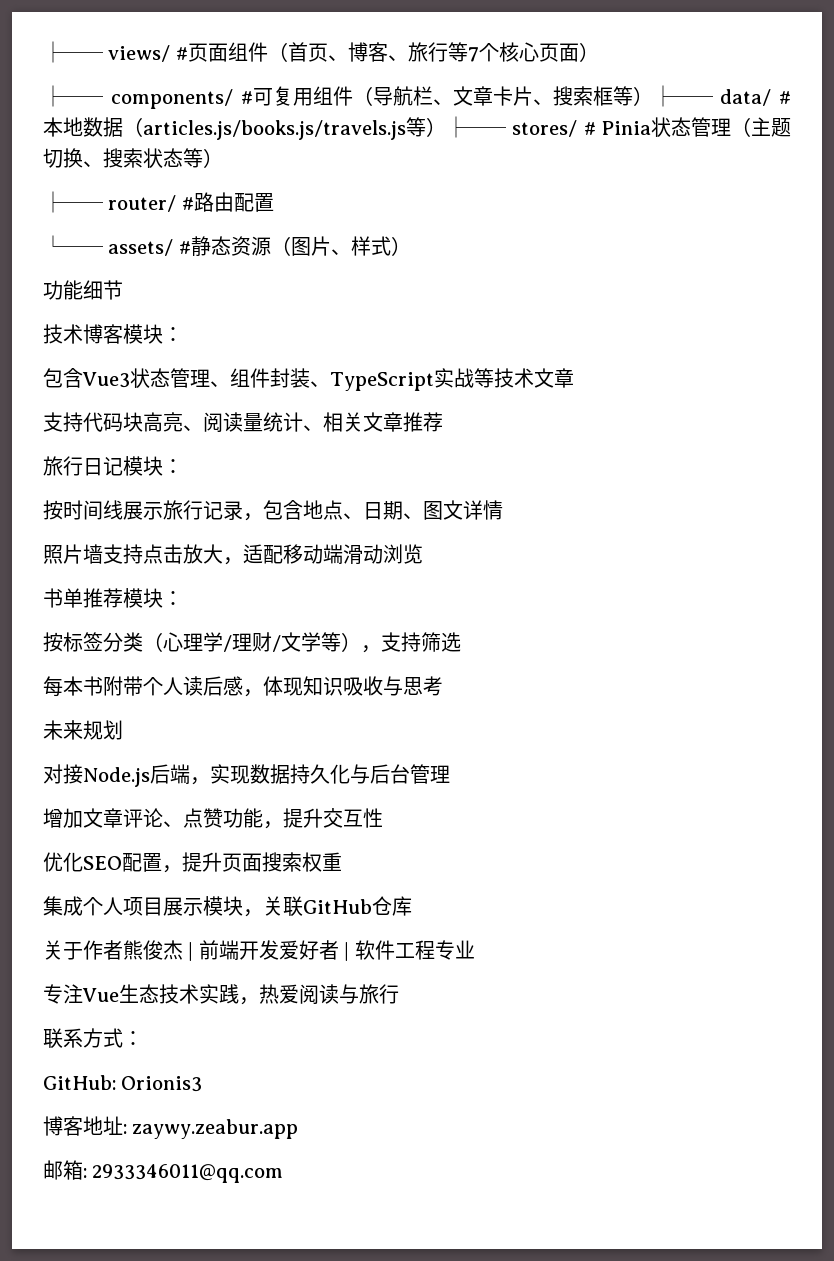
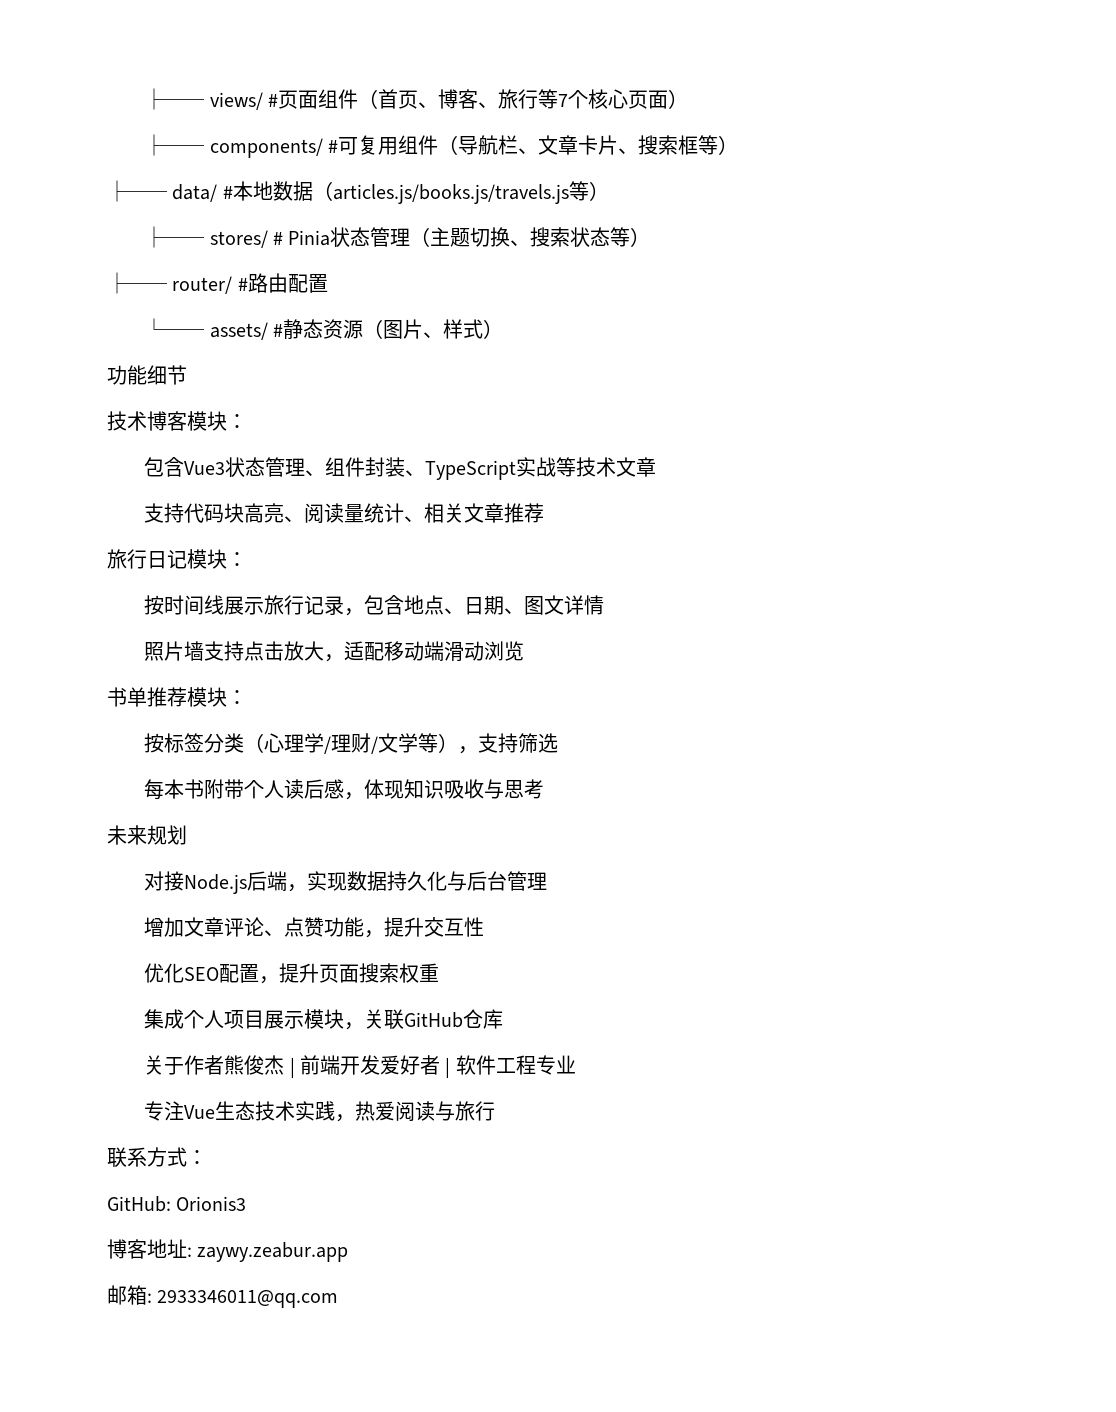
- ├── components/ #可复用组件（导航栏、文章卡片、搜索框等）├── data/ #本地数据（articles.js/books.js/travels.js等）├── stores/ # Pinia状态管理（主题切换、搜索状态等）
+ ├── components/ #可复用组件（导航栏、文章卡片、搜索框等）
+ ├── data/ #本地数据（articles.js/books.js/travels.js等）
+ ├── stores/ # Pinia状态管理（主题切换、搜索状态等）

